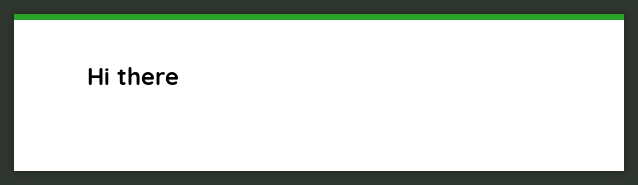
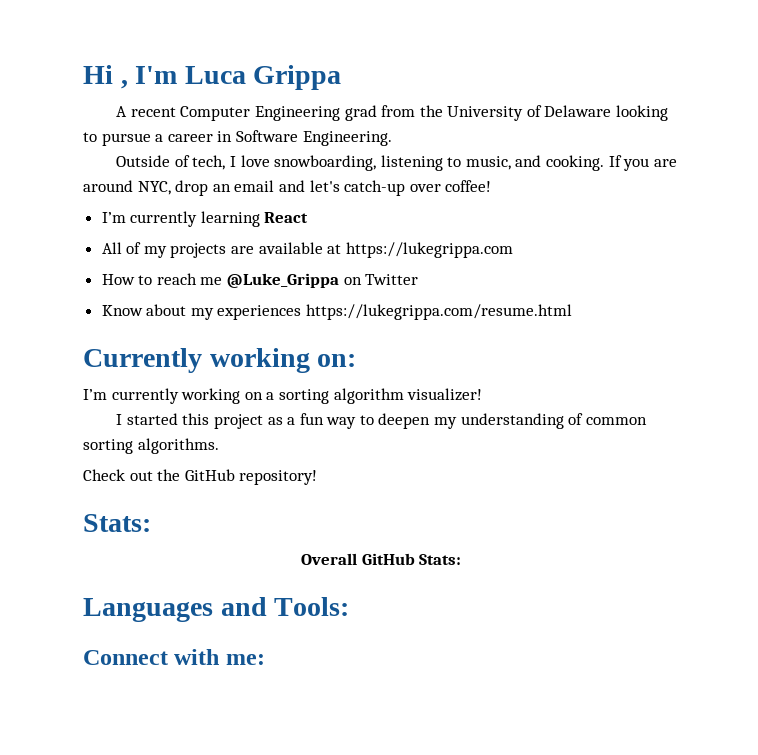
- Hi there
+ Hi , I'm Luca Grippa
+ A recent Computer Engineering grad from the University of Delaware looking to pursue a career in Software Engineering.
+ Outside of tech, I love snowboarding, listening to music, and cooking. If you are around NYC, drop an email and let's catch-up over coffee!
+ I’m currently learning React
+ All of my projects are available at https://lukegrippa.com
+ How to reach me @Luke_Grippa on Twitter
+ Know about my experiences https://lukegrippa.com/resume.html
+ Currently working on:
+ I’m currently working on a sorting algorithm visualizer!
+ I started this project as a fun way to deepen my understanding of common sorting algorithms.
+ Check out the GitHub repository!
+ Stats:
+ Overall GitHub Stats:
+ Languages and Tools:
+ Connect with me:

